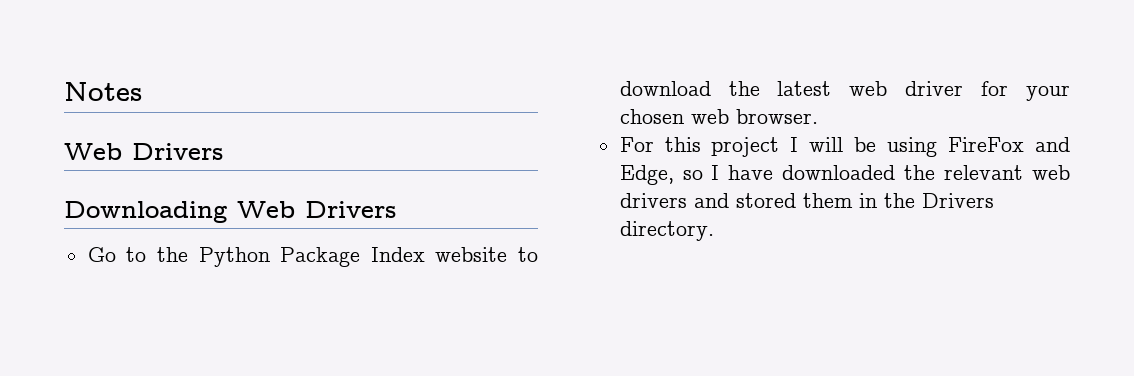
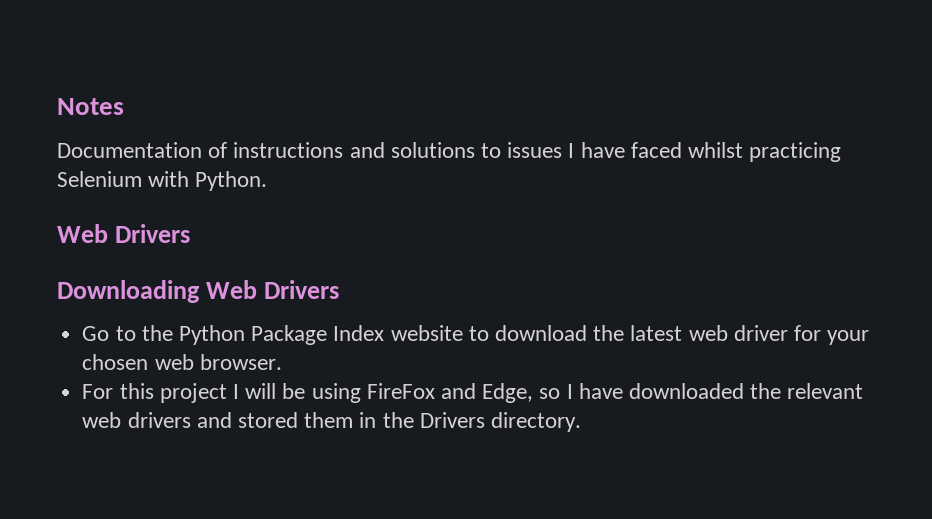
+ Documentation of instructions and solutions to issues I have faced whilst practicing Selenium with Python.

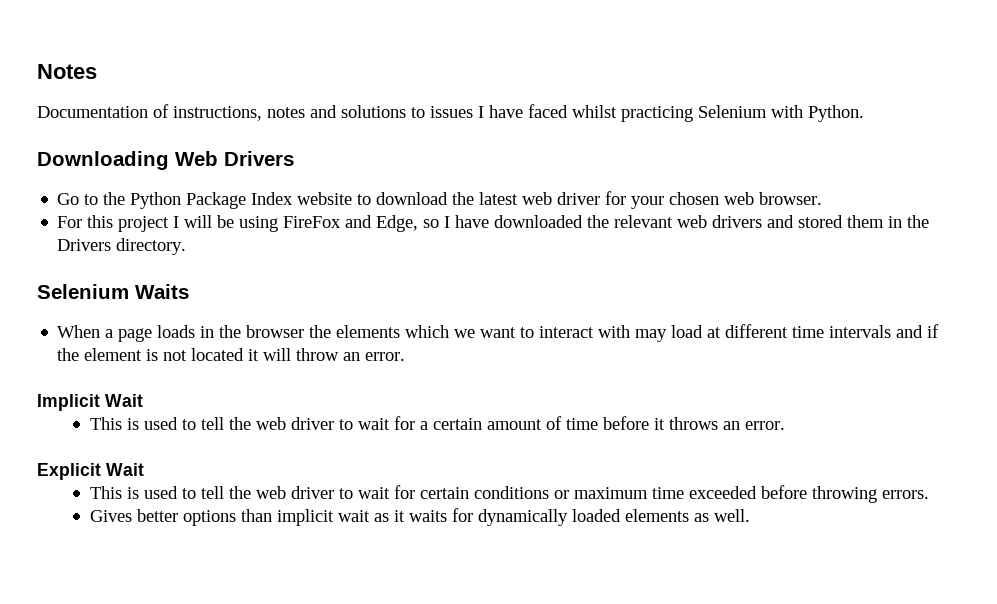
- Documentation of instructions and solutions to issues I have faced whilst practicing Selenium with Python.
- Web Drivers
+ Documentation of instructions, notes and solutions to issues I have faced whilst practicing Selenium with Python.
+ Selenium Waits
+ When a page loads in the browser the elements which we want to interact with may load at different time intervals and if the element is not located it will throw an error.
+ Implicit Wait
+ This is used to tell the web driver to wait for a certain amount of time before it throws an error.
+ Explicit Wait
+ This is used to tell the web driver to wait for certain conditions or maximum time exceeded before throwing errors.
+ Gives better options than implicit wait as it waits for dynamically loaded elements as well.

